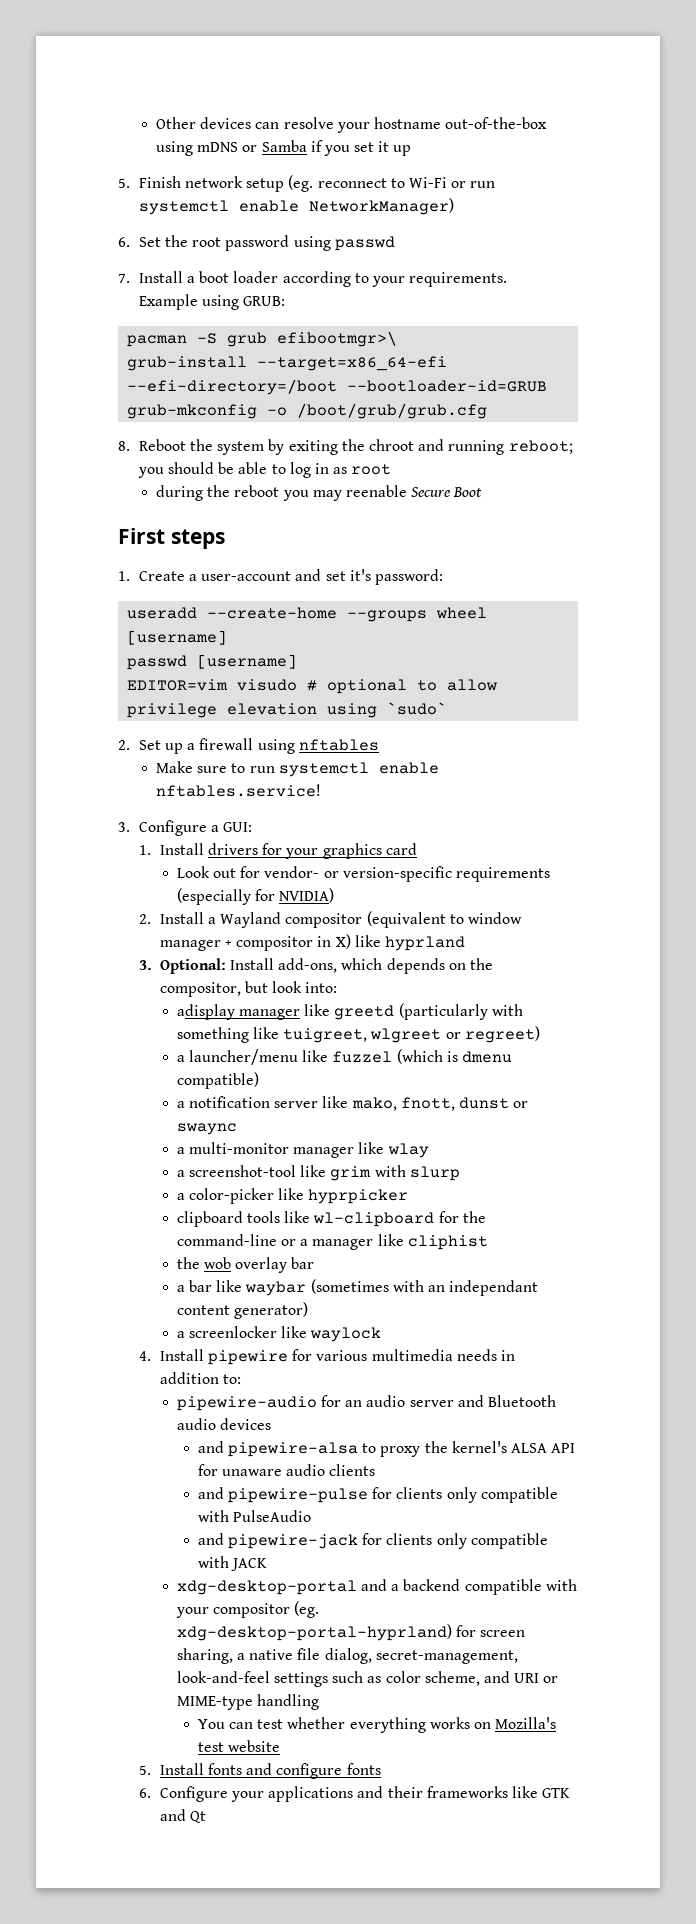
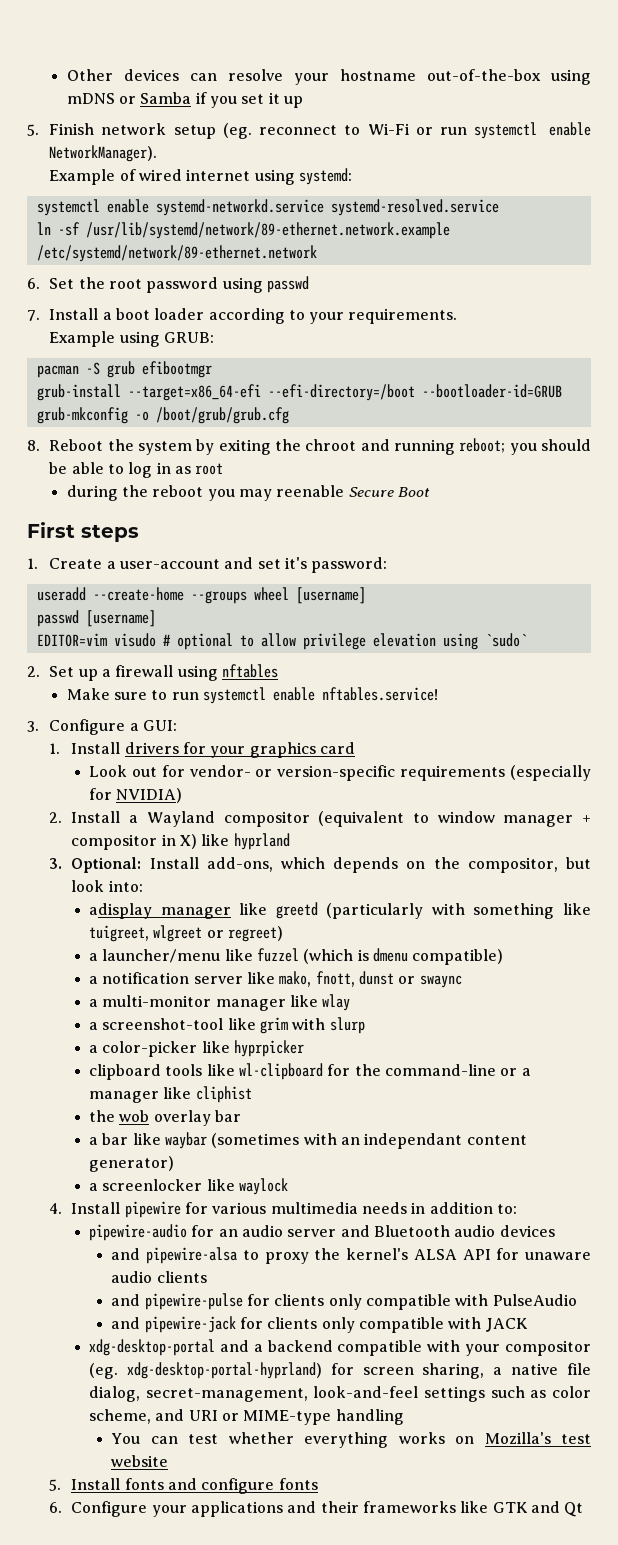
- 5. Finish network setup (eg. reconnect to Wi-Fi or run systemctl enable NetworkManager)
+ 5. Finish network setup (eg. reconnect to Wi-Fi or run systemctl enable NetworkManager).
+ Example of wired internet using systemd:
+ systemctl enable systemd-networkd.service systemd-resolved.service
+ ln -sf /usr/lib/systemd/network/89-ethernet.network.example /etc/systemd/network/89-ethernet.network
- pacman -S grub efibootmgr>\
+ pacman -S grub efibootmgr

